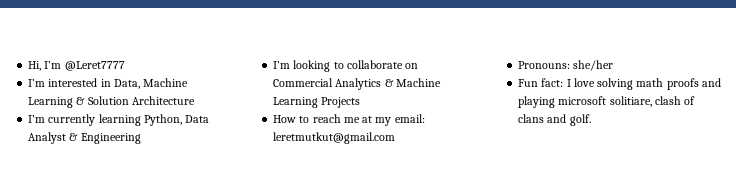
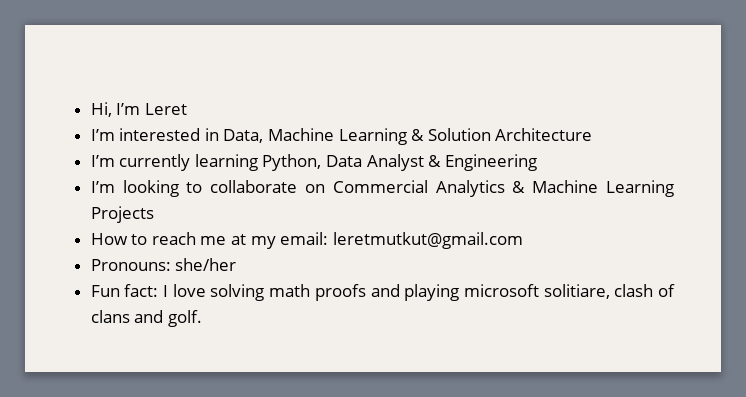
- Hi, I’m @Leret7777
+ Hi, I’m Leret

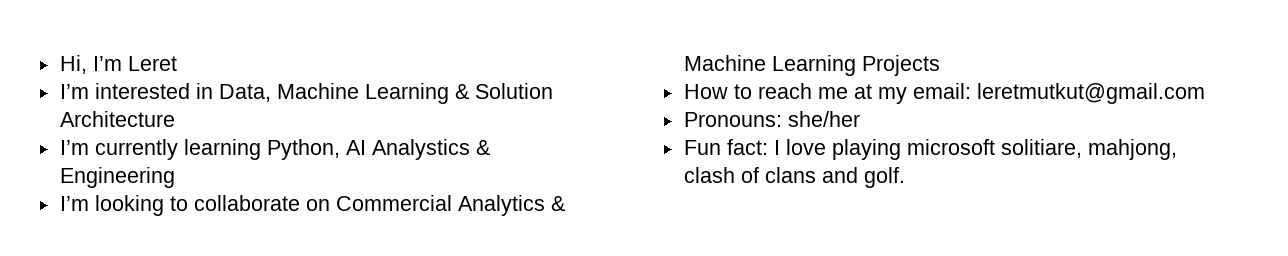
- I’m currently learning Python, Data Analyst & Engineering
+ I’m currently learning Python, AI Analystics & Engineering
- Fun fact: I love solving math proofs and playing microsoft solitiare, clash of clans and golf.
+ Fun fact: I love playing microsoft solitiare, mahjong, clash of clans and golf.

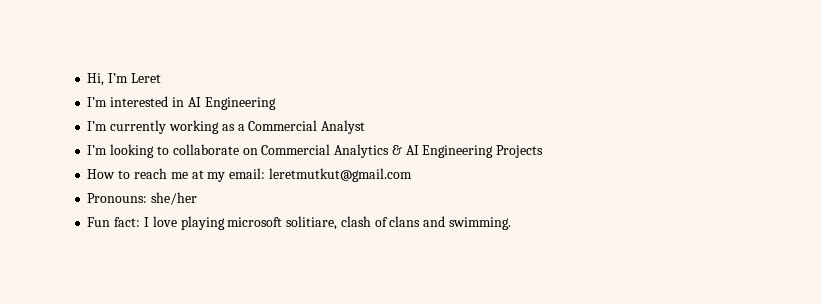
- I’m interested in Data, Machine Learning & Solution Architecture
- I’m currently learning Python, AI Analystics & Engineering
+ I’m interested in AI Engineering
+ I’m currently working as a Commercial Analyst
- I’m looking to collaborate on Commercial Analytics & Machine Learning Projects
+ I’m looking to collaborate on Commercial Analytics & AI Engineering Projects
- Fun fact: I love playing microsoft solitiare, mahjong, clash of clans and golf.
+ Fun fact: I love playing microsoft solitiare, clash of clans and swimming.

